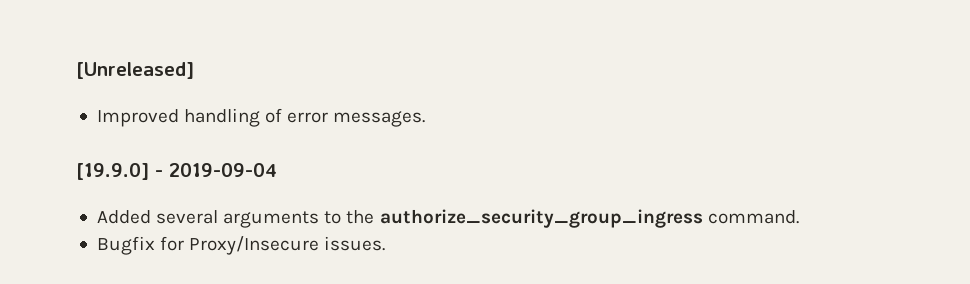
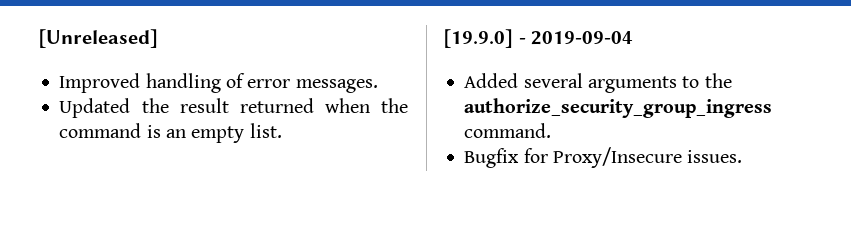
+ Updated the result returned when the command is an empty list.

